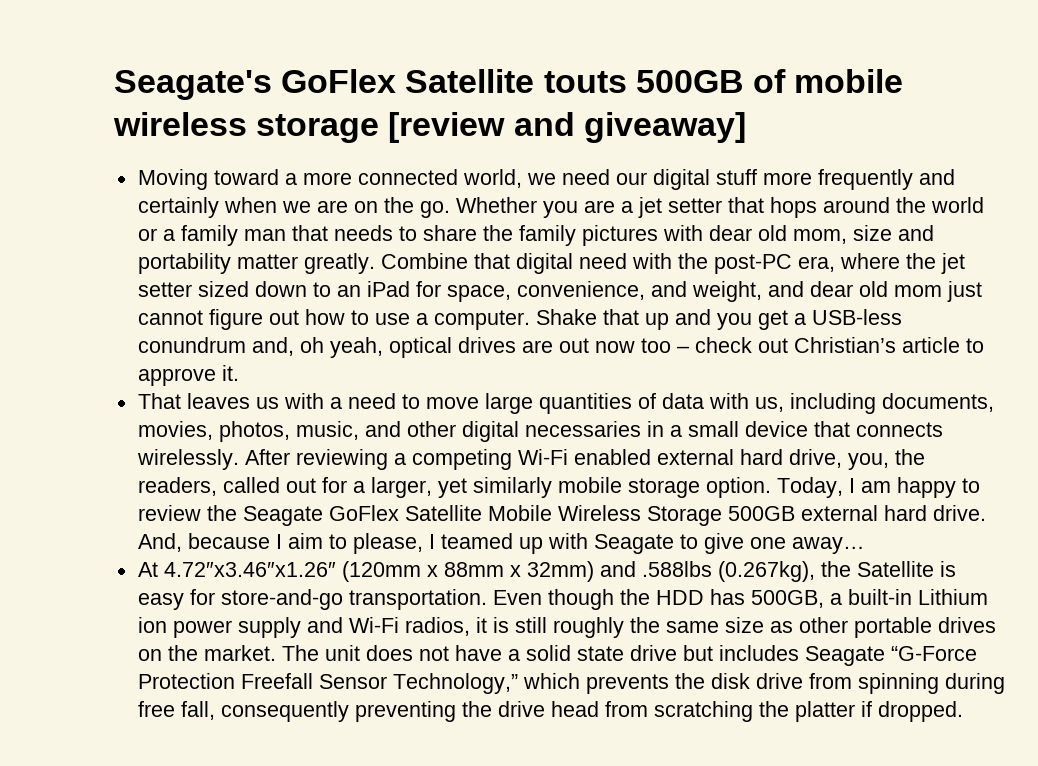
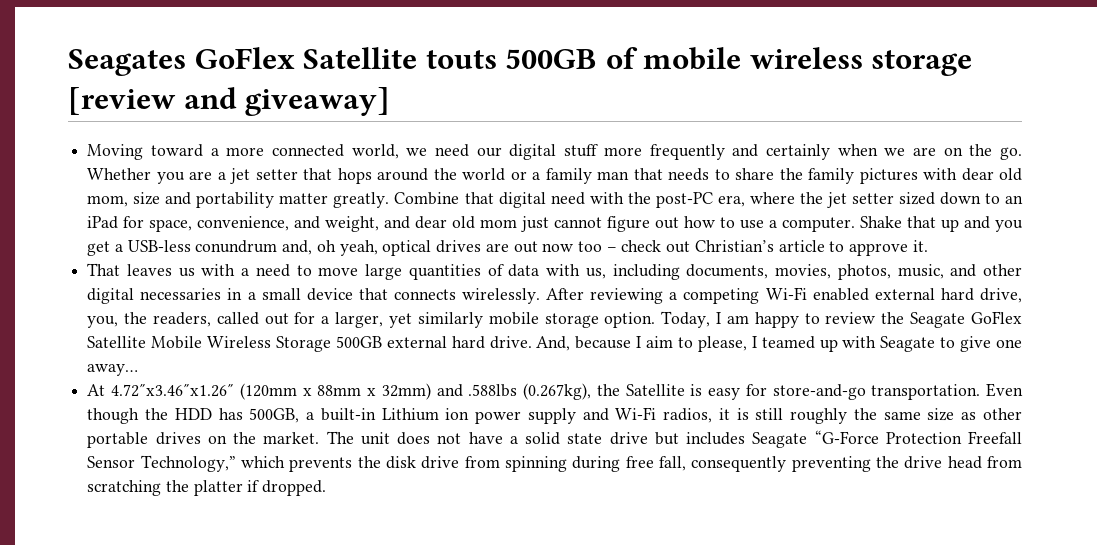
- Seagate's GoFlex Satellite touts 500GB of mobile wireless storage [review and giveaway]
+ Seagates GoFlex Satellite touts 500GB of mobile wireless storage [review and giveaway]

